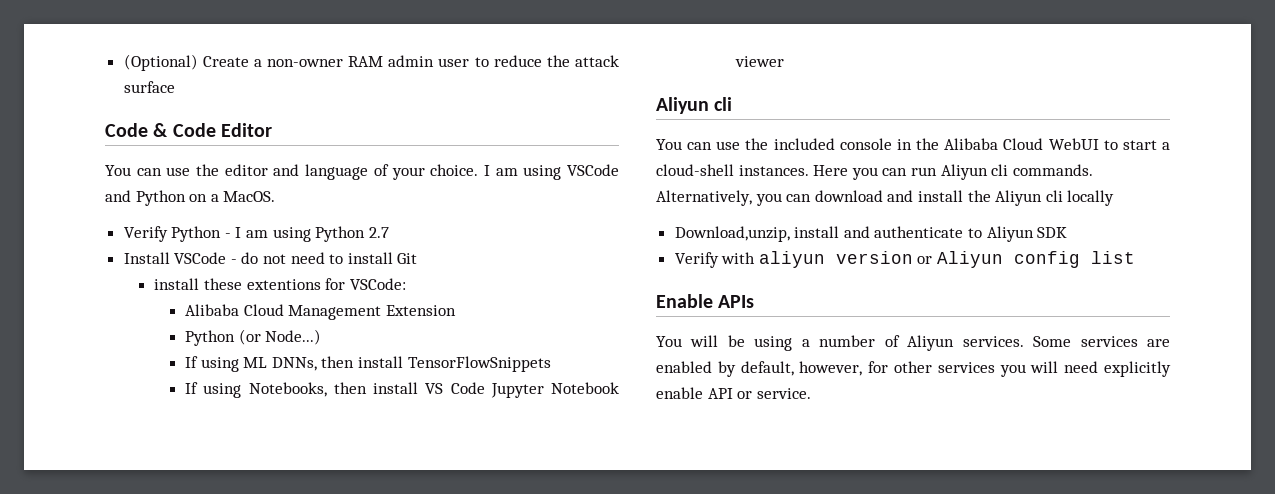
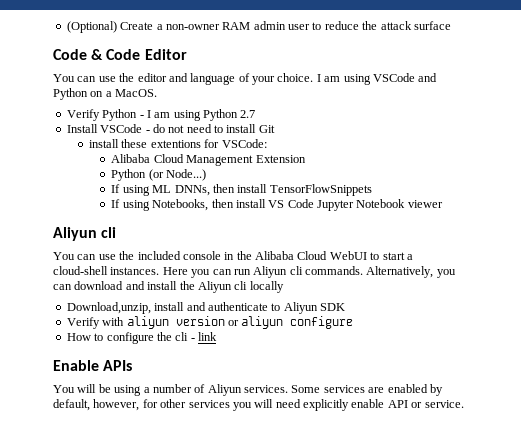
- Verify with aliyun version or Aliyun config list
+ Verify with aliyun version or aliyun configure
+ How to configure the cli - link

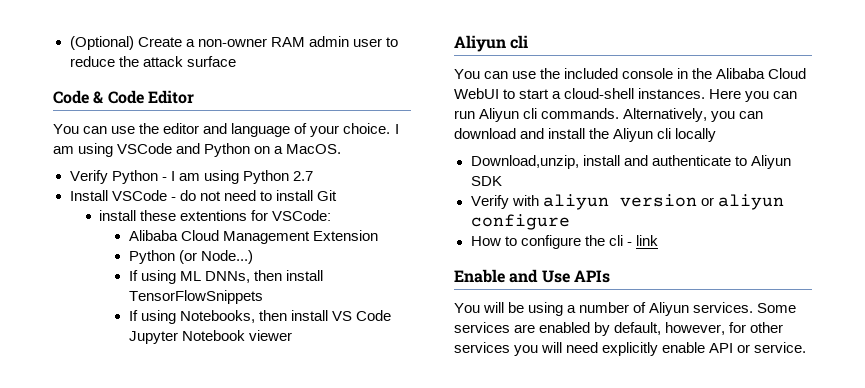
- Enable APIs
+ Enable and Use APIs

